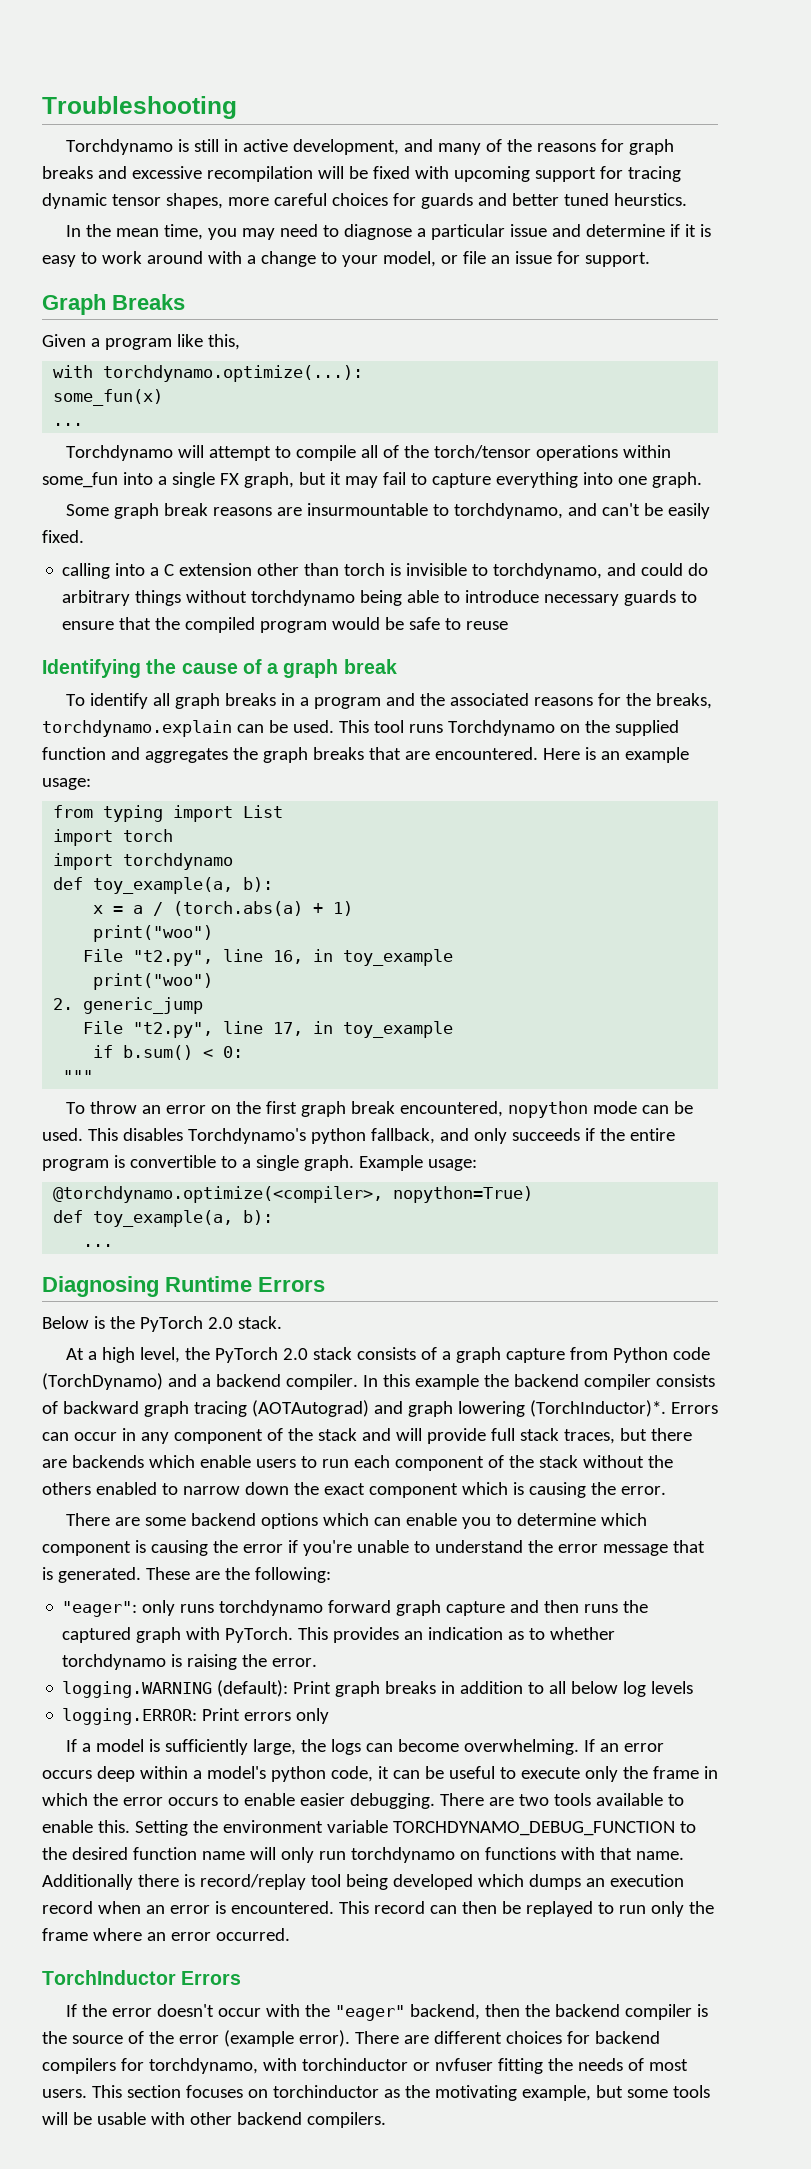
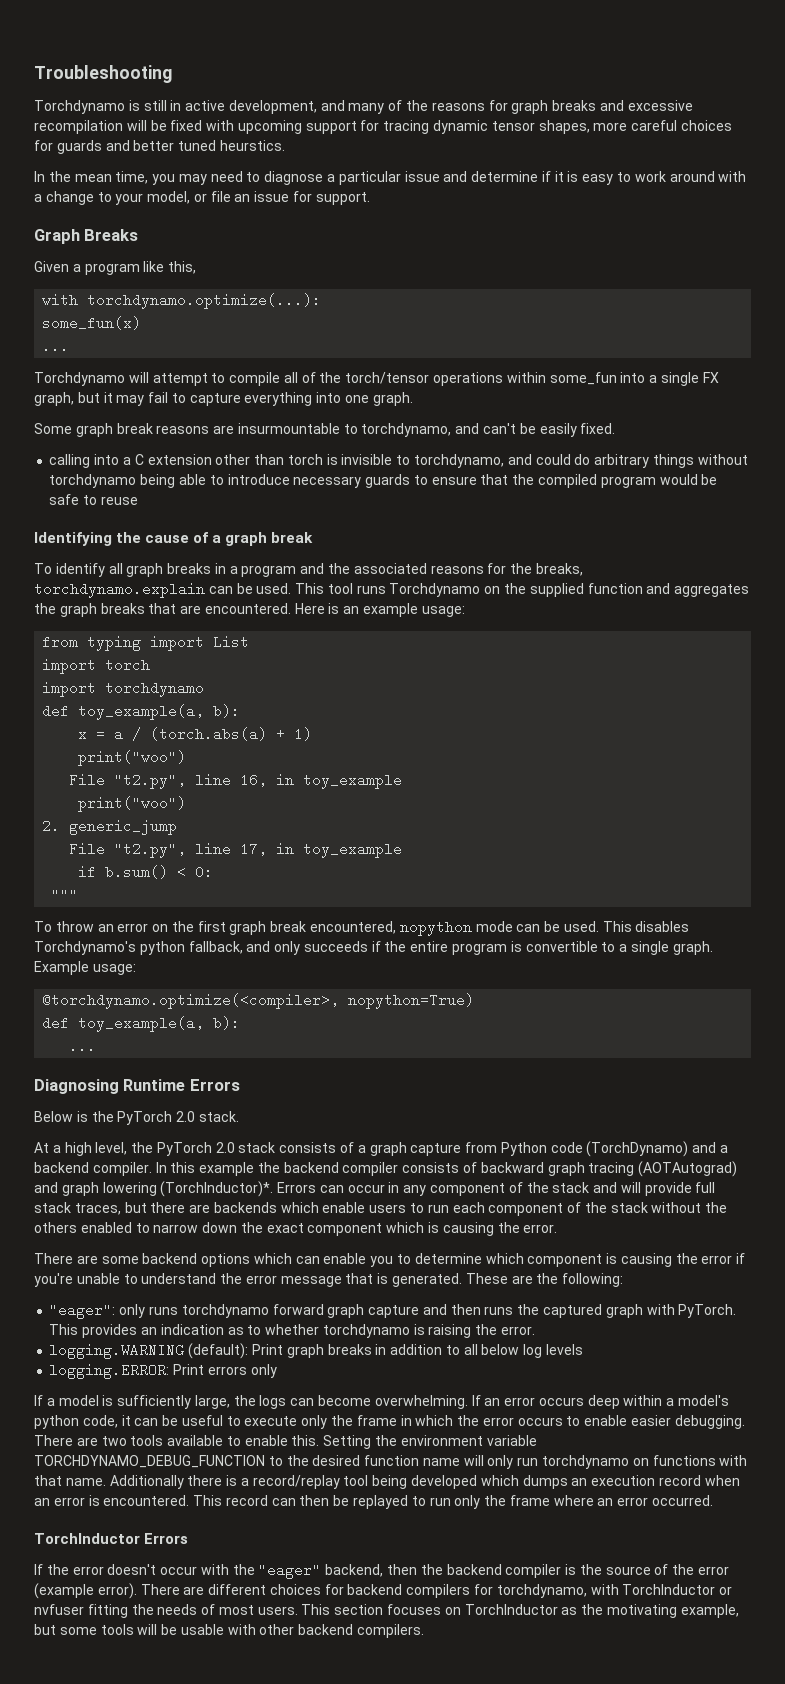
- Additionally there is record/replay tool being developed which dumps an execution record when an error is encountered.
+ Additionally there is a record/replay tool being developed which dumps an execution record when an error is encountered.
- There are different choices for backend compilers for torchdynamo, with torchinductor or nvfuser fitting the needs of most users.
+ There are different choices for backend compilers for torchdynamo, with TorchInductor or nvfuser fitting the needs of most users.
- This section focuses on torchinductor as the motivating example, but some tools will be usable with other backend compilers.
+ This section focuses on TorchInductor as the motivating example, but some tools will be usable with other backend compilers.

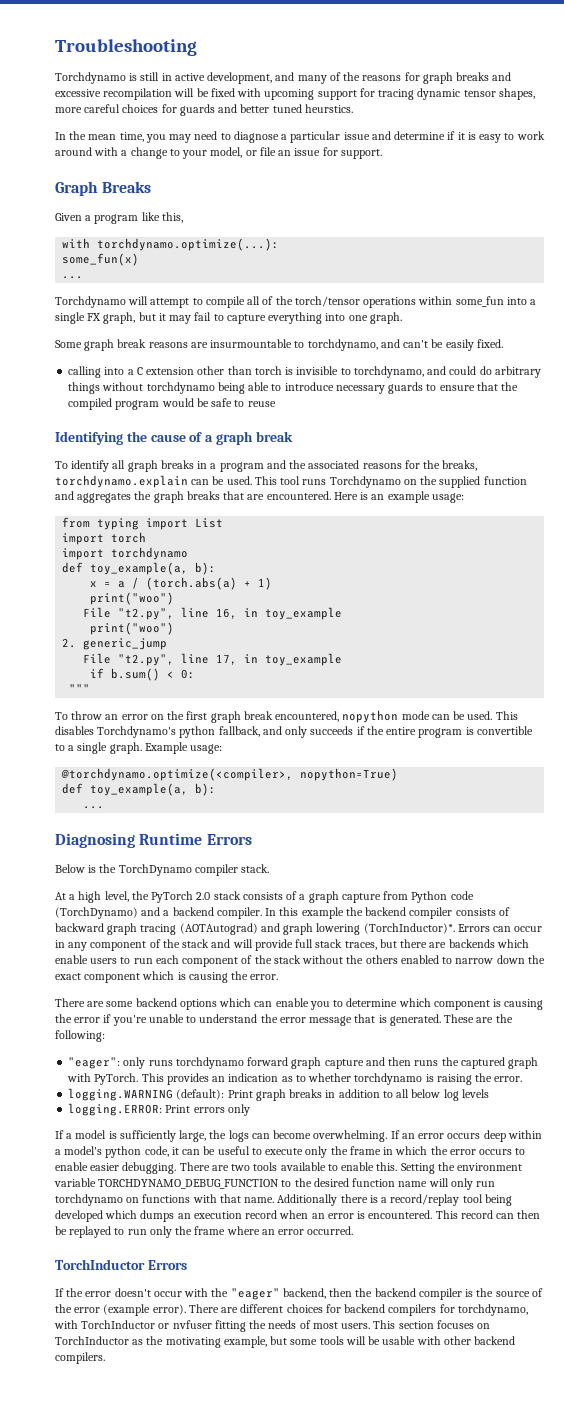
- Below is the PyTorch 2.0 stack.
+ Below is the TorchDynamo compiler stack.

